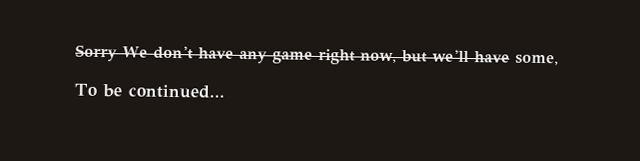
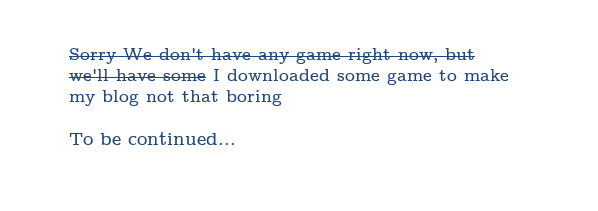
- Sorry We don't have any game right now, but we'll have some,
+ Sorry We don't have any game right now, but we'll have some I downloaded some game to make my blog not that boring

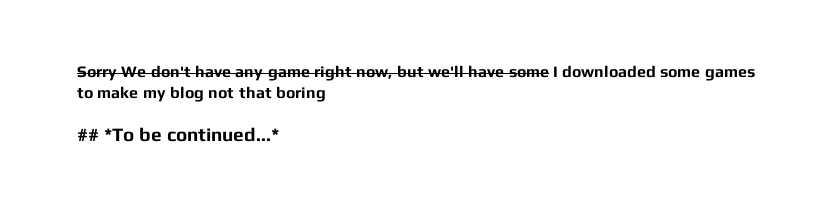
- Sorry We don't have any game right now, but we'll have some I downloaded some game to make my blog not that boring
+ Sorry We don't have any game right now, but we'll have some I downloaded some games to make my blog not that boring
- To be continued...
+ ## *To be continued...*

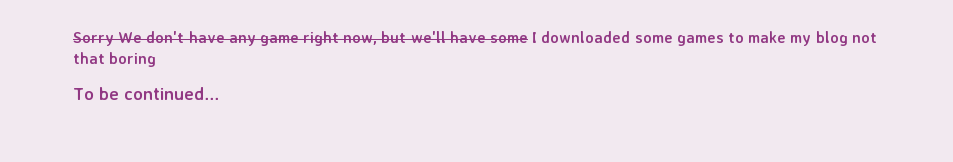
- ## *To be continued...*
+ To be continued...

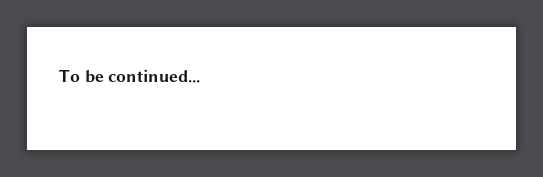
- Sorry We don't have any game right now, but we'll have some I downloaded some games to make my blog not that boring

